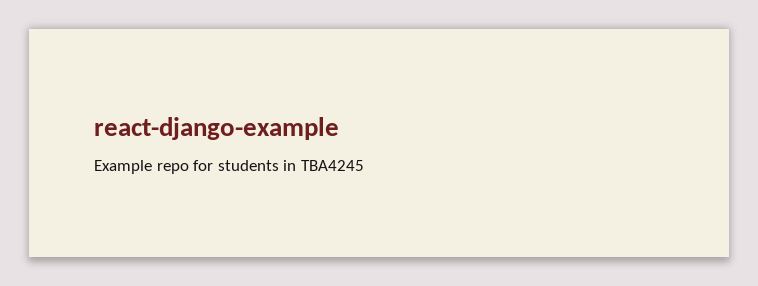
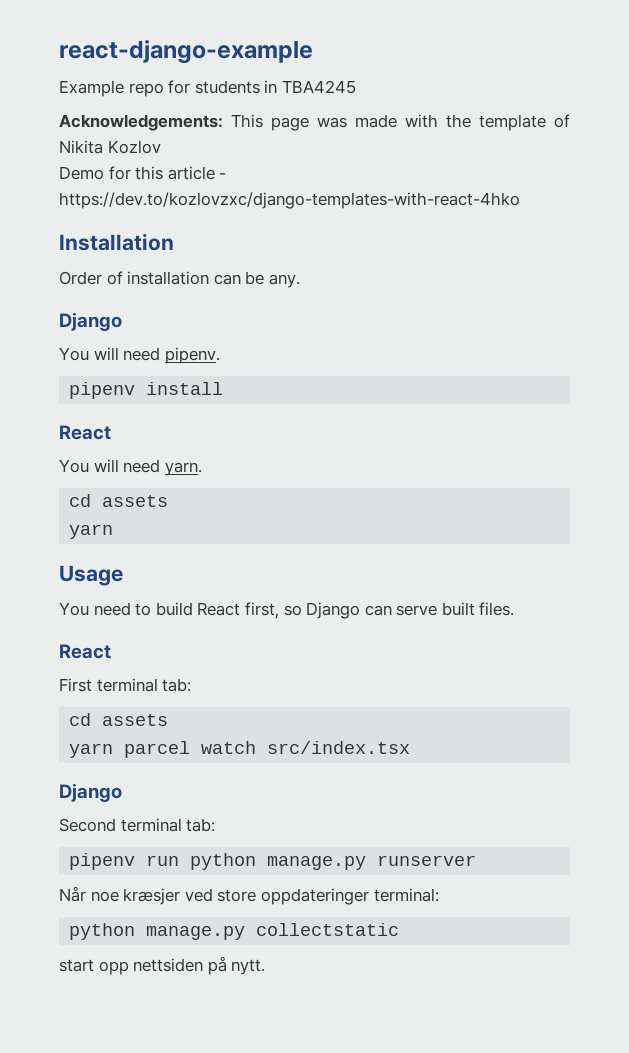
+ Acknowledgements: This page was made with the template of Nikita Kozlov
+ Demo for this article - https://dev.to/kozlovzxc/django-templates-with-react-4hko
+ Installation
+ Order of installation can be any.
+ Django
+ You will need pipenv.
+ pipenv install
+ React
+ You will need yarn.
+ cd assets
+ yarn
+ Usage
+ You need to build React first, so Django can serve built files.
+ React
+ First terminal tab:
+ cd assets
+ yarn parcel watch src/index.tsx
+ Django
+ Second terminal tab:
+ pipenv run python manage.py runserver
+ Når noe kræsjer ved store oppdateringer terminal:
+ python manage.py collectstatic
+ start opp nettsiden på nytt.

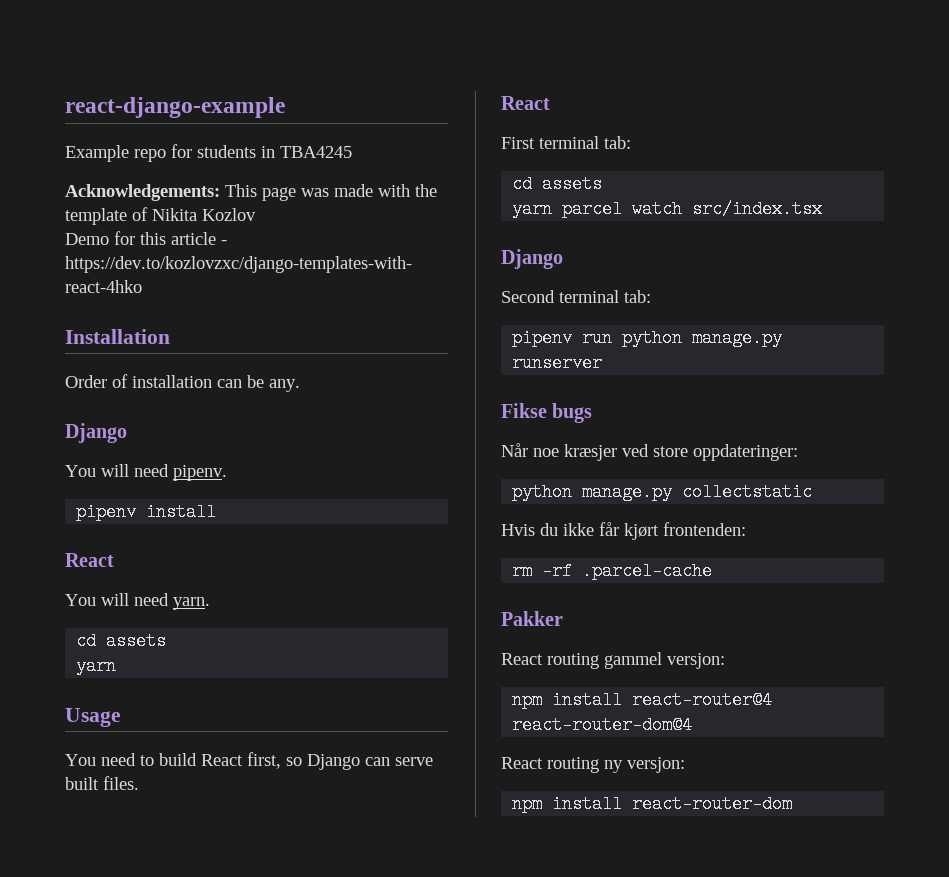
+ Fikse bugs
- Når noe kræsjer ved store oppdateringer terminal:
+ Når noe kræsjer ved store oppdateringer:
- start opp nettsiden på nytt.
+ Hvis du ikke får kjørt frontenden:
+ rm -rf .parcel-cache
+ Pakker
+ React routing gammel versjon:
+ npm install react-router@4 react-router-dom@4
+ React routing ny versjon:
+ npm install react-router-dom

